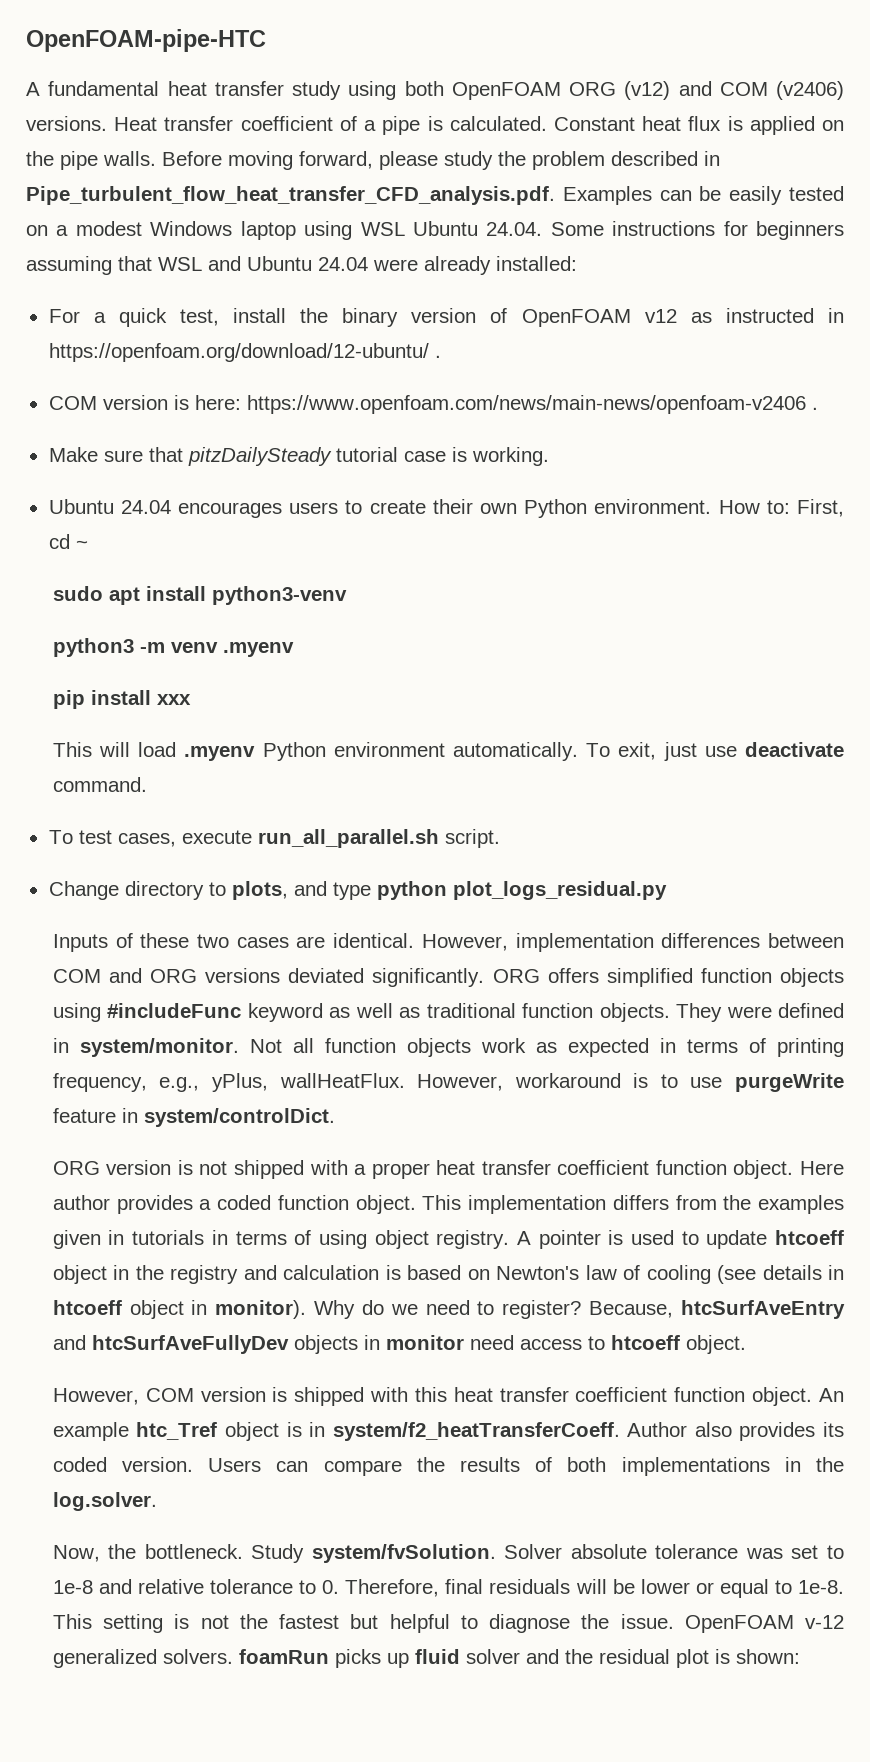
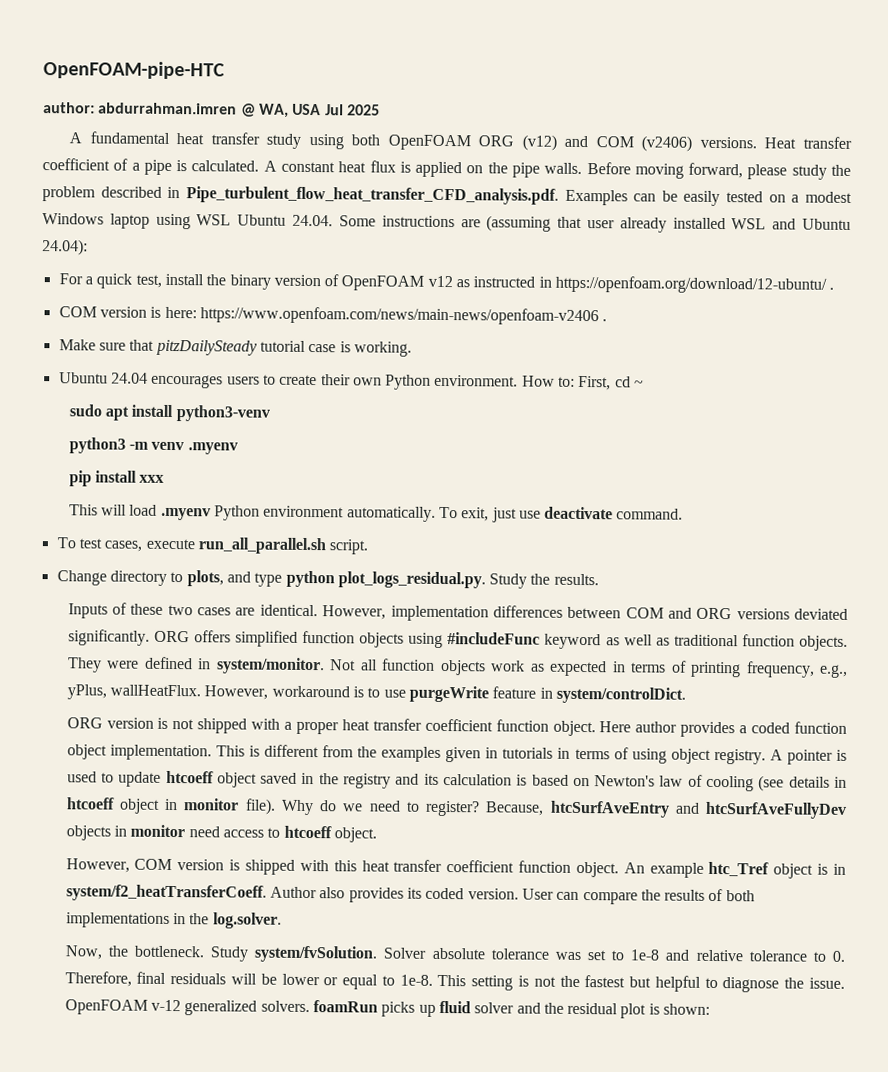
+ author: abdurrahman.imren @ WA, USA Jul 2025
- Constant heat flux is applied on the pipe walls.
+ A constant heat flux is applied on the pipe walls.
- Before moving forward, please study the problem described in Pipe_turbulent_flow_heat_transfer_CFD_analysis.pdf. Examples can be easily tested on a modest Windows laptop using WSL Ubuntu 24.04. Some instructions for beginners assuming that WSL and Ubuntu 24.04 were already installed:
+ Before moving forward, please study the problem described in Pipe_turbulent_flow_heat_transfer_CFD_analysis.pdf. Examples can be easily tested on a modest Windows laptop using WSL Ubuntu 24.04. Some instructions are (assuming that user already installed WSL and Ubuntu 24.04):
- Change directory to plots, and type python plot_logs_residual.py
+ Change directory to plots, and type python plot_logs_residual.py. Study the results.
- Here author provides a coded function object. This implementation differs from the examples given in tutorials in terms of using object registry.
+ Here author provides a coded function object implementation. This is different from the examples given in tutorials in terms of using object registry.
- A pointer is used to update htcoeff object in the registry and calculation is based on Newton's law of cooling (see details in htcoeff object in monitor).
+ A pointer is used to update htcoeff object saved in the registry and its calculation is based on Newton's law of cooling (see details in htcoeff object in monitor file).
- Users can compare the results of both implementations in the log.solver.
+ User can compare the results of both implementations in the log.solver.

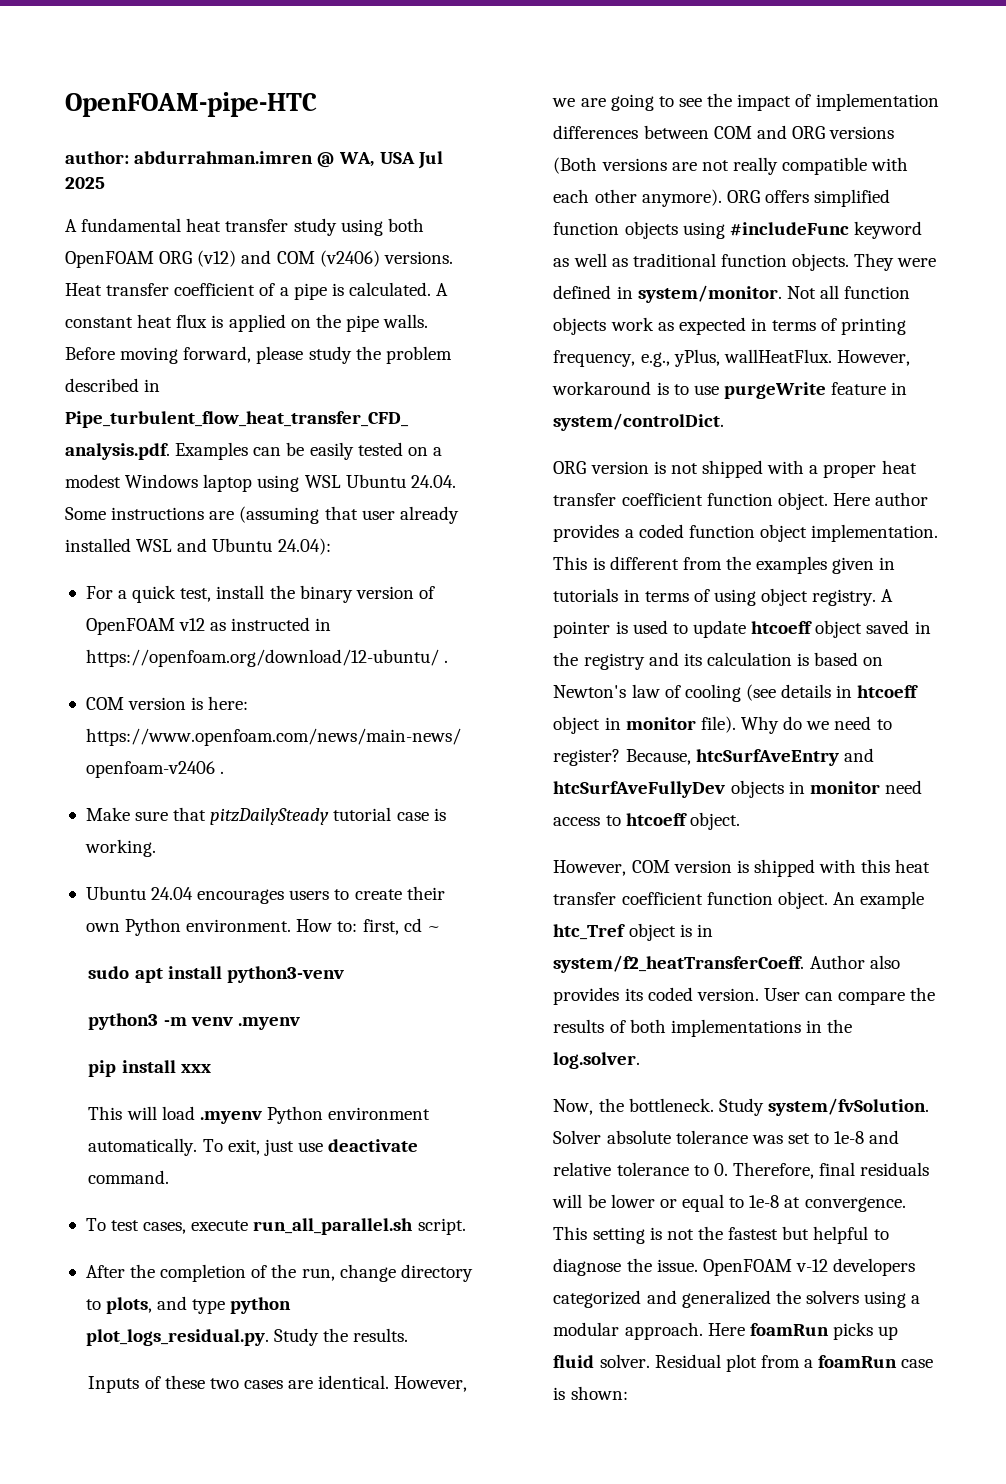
- How to: First, cd ~
+ How to: first, cd ~
- Change directory to plots, and type python plot_logs_residual.py. Study the results.
+ After the completion of the run, change directory to plots, and type python plot_logs_residual.py. Study the results.
- However, implementation differences between COM and ORG versions deviated significantly.
+ However, we are going to see the impact of implementation differences between COM and ORG versions (Both versions are not really compatible with each other anymore).
- Solver absolute tolerance was set to 1e-8 and relative tolerance to 0. Therefore, final residuals will be lower or equal to 1e-8.
+ Solver absolute tolerance was set to 1e-8 and relative tolerance to 0. Therefore, final residuals will be lower or equal to 1e-8 at convergence.
- OpenFOAM v-12 generalized solvers. foamRun picks up fluid solver and the residual plot is shown:
+ OpenFOAM v-12 developers categorized and generalized the solvers using a modular approach. Here foamRun picks up fluid solver. Residual plot from a foamRun case is shown:

